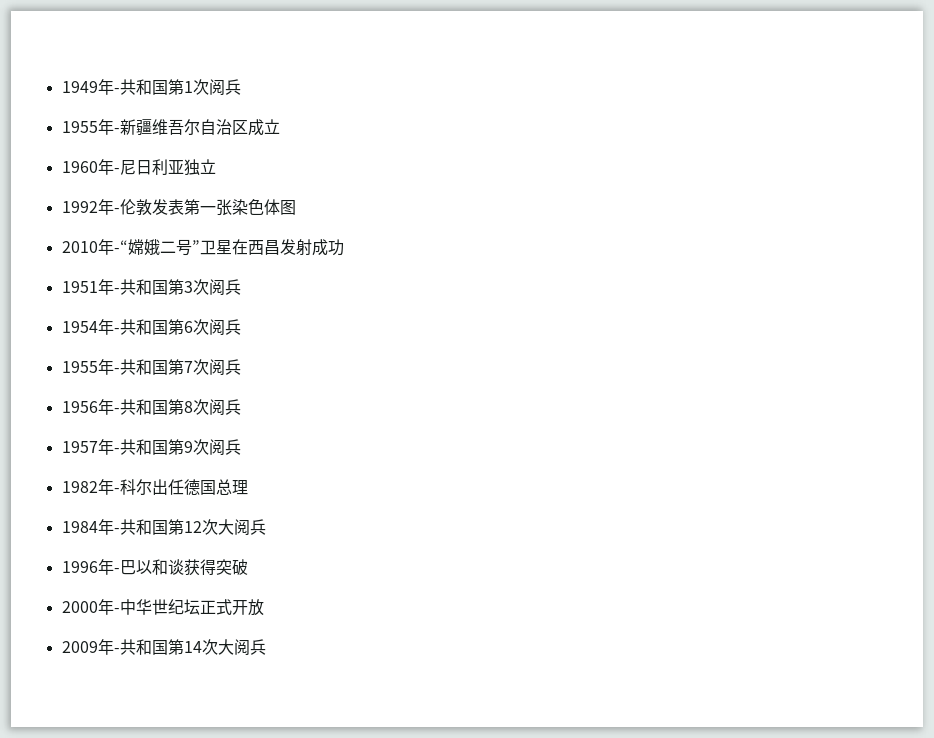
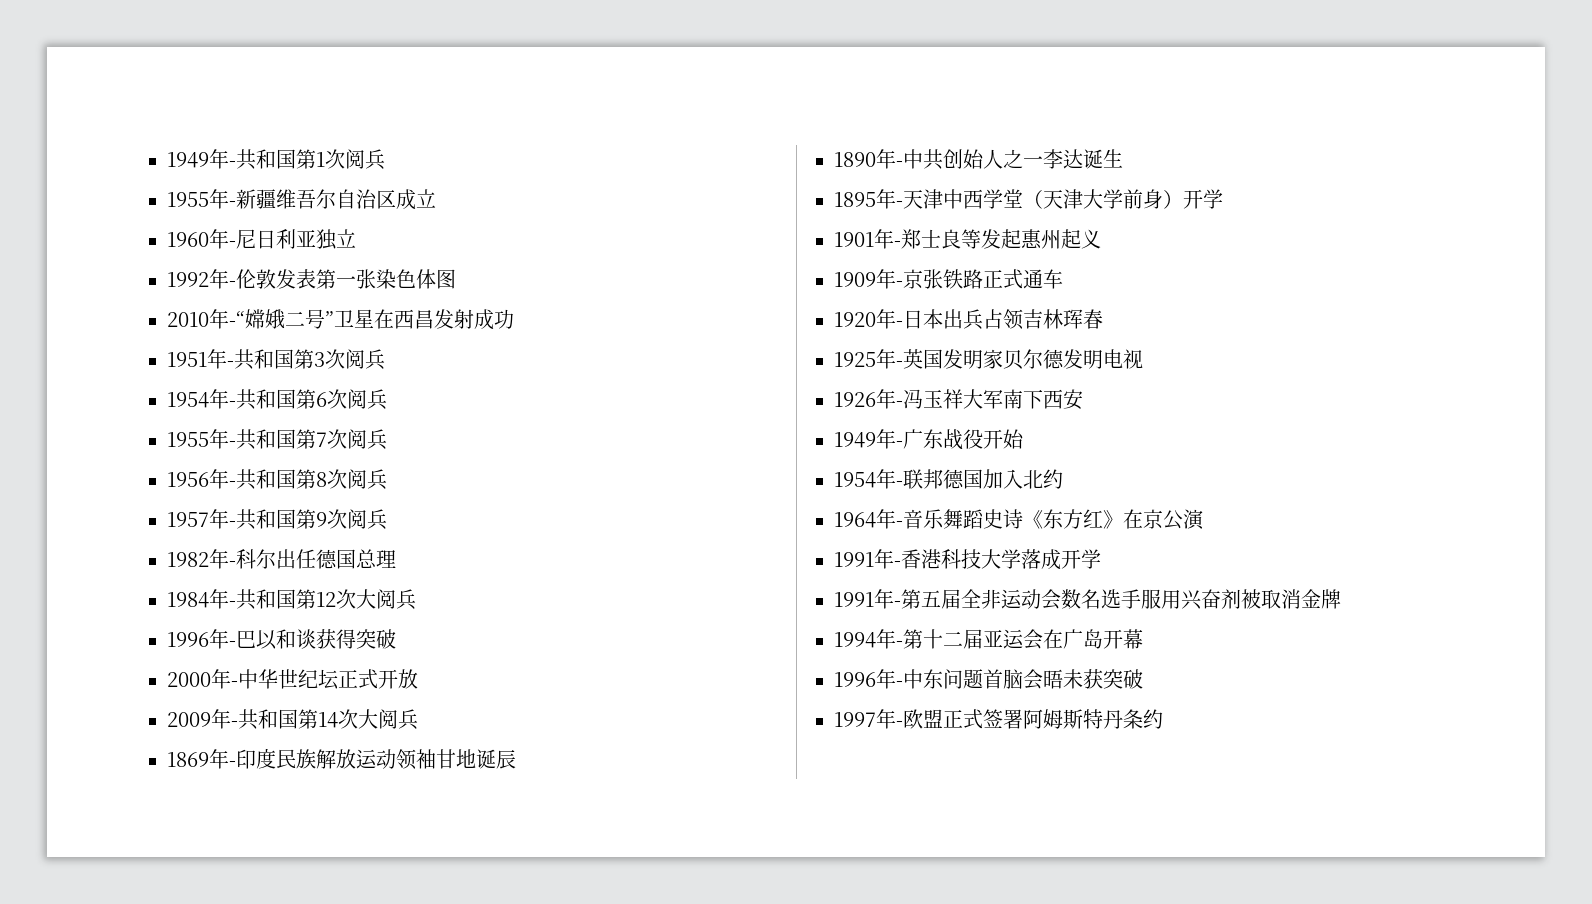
+ 1869年-印度民族解放运动领袖甘地诞辰
+ 1890年-中共创始人之一李达诞生
+ 1895年-天津中西学堂（天津大学前身）开学
+ 1901年-郑士良等发起惠州起义
+ 1909年-京张铁路正式通车
+ 1920年-日本出兵占领吉林珲春
+ 1925年-英国发明家贝尔德发明电视
+ 1926年-冯玉祥大军南下西安
+ 1949年-广东战役开始
+ 1954年-联邦德国加入北约
+ 1964年-音乐舞蹈史诗《东方红》在京公演
+ 1991年-香港科技大学落成开学
+ 1991年-第五届全非运动会数名选手服用兴奋剂被取消金牌
+ 1994年-第十二届亚运会在广岛开幕
+ 1996年-中东问题首脑会晤未获突破
+ 1997年-欧盟正式签署阿姆斯特丹条约

